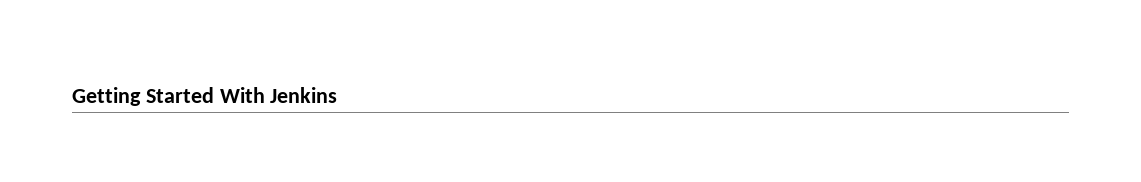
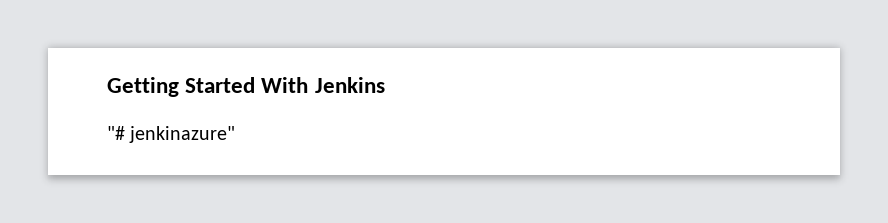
+ "# jenkinazure"

